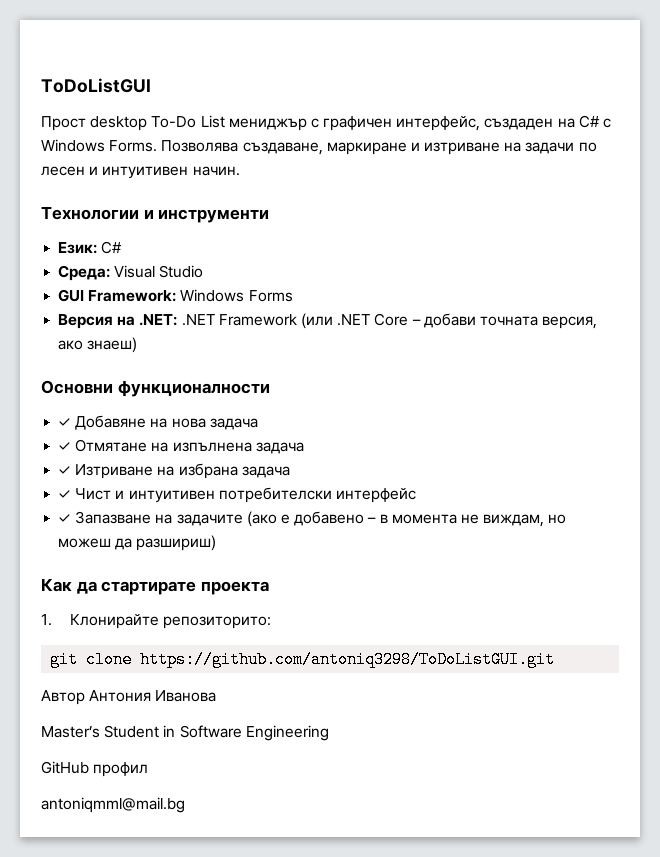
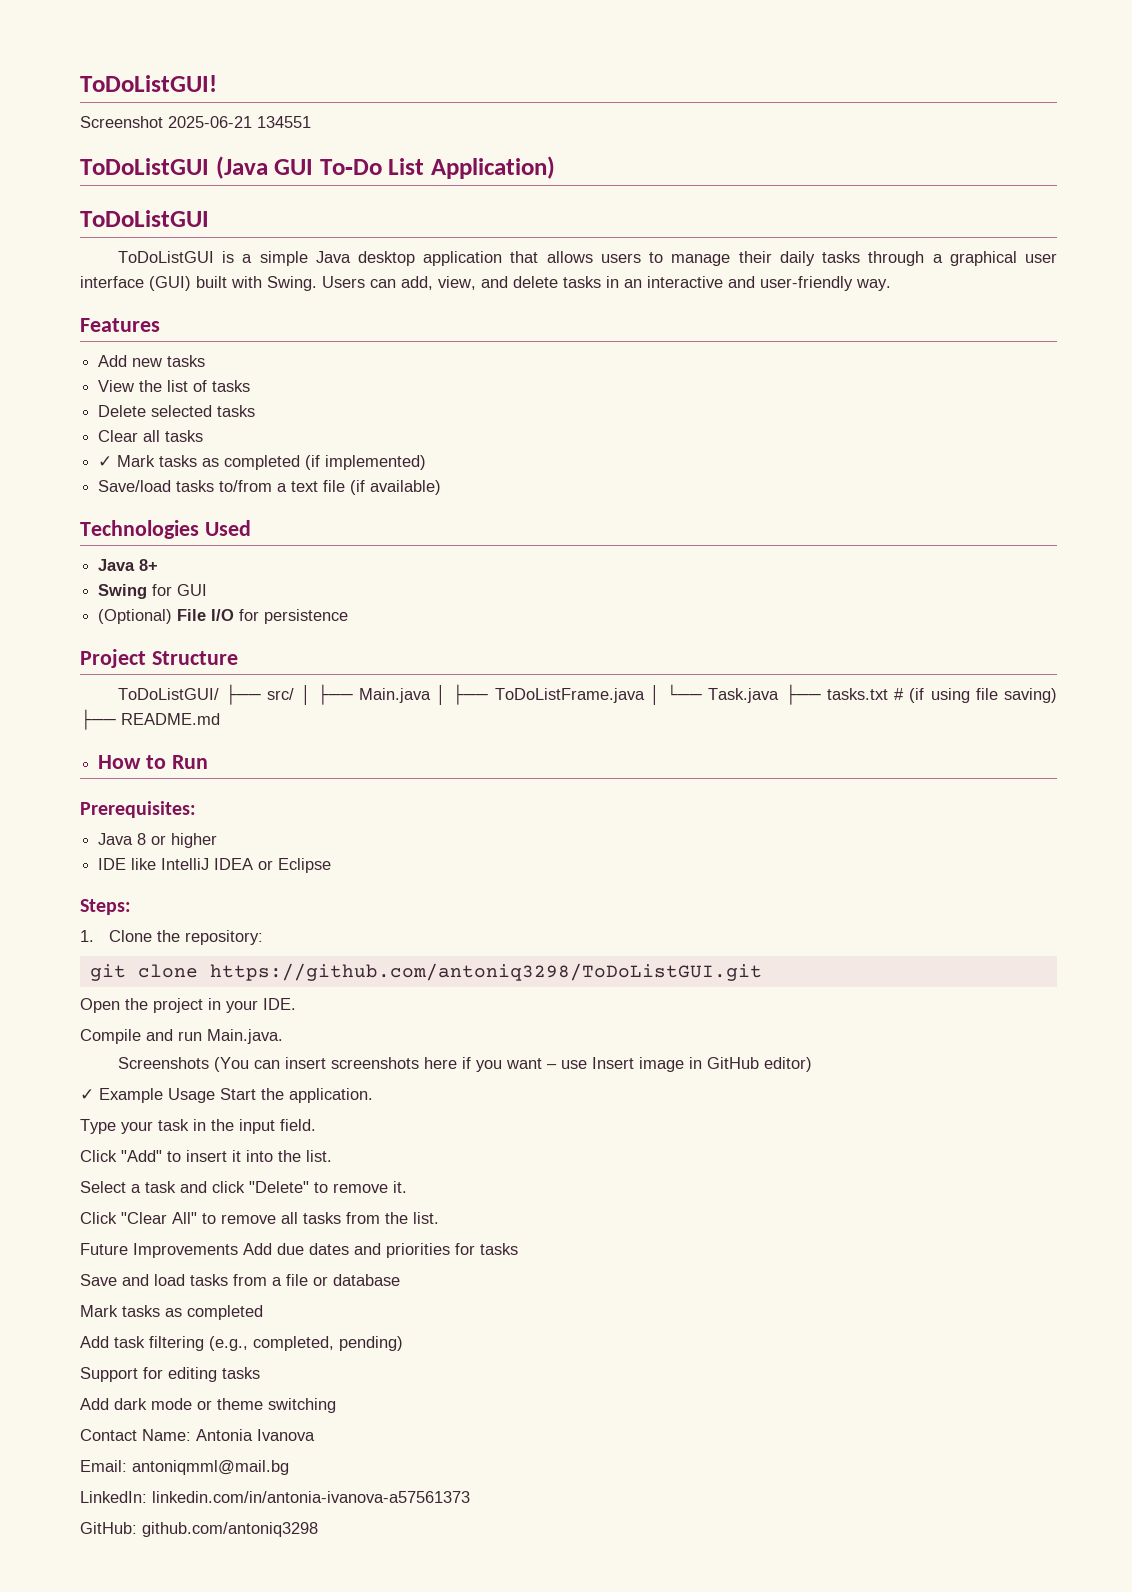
+ ToDoListGUI!
+ Screenshot 2025-06-21 134551
+ ToDoListGUI (Java GUI To‑Do List Application)
  ToDoListGUI
- Прост desktop To-Do List мениджър с графичен интерфейс, създаден на C# с Windows Forms. Позволява създаване, маркиране и изтриване на задачи по лесен и интуитивен начин.
- Технологии и инструменти
- Език: C#
- Среда: Visual Studio
- GUI Framework: Windows Forms
- Версия на .NET: .NET Framework (или .NET Core – добави точната версия, ако знаеш)
- Основни функционалности
- ✓ Добавяне на нова задача
- ✓ Отмятане на изпълнена задача
- ✓ Изтриване на избрана задача
- ✓ Чист и интуитивен потребителски интерфейс
- ✓ Запазване на задачите (ако е добавено – в момента не виждам, но можеш да разшириш)
- Как да стартирате проекта
- 1. Клонирайте репозиторито:
+ ToDoListGUI is a simple Java desktop application that allows users to manage their daily tasks through a graphical user interface (GUI) built with Swing. Users can add, view, and delete tasks in an interactive and user-friendly way.
+ Features
+ Add new tasks
+ View the list of tasks
+ Delete selected tasks
+ Clear all tasks
+ ✓ Mark tasks as completed (if implemented)
+ Save/load tasks to/from a text file (if available)
+ Technologies Used
+ Java 8+
+ Swing for GUI
+ (Optional) File I/O for persistence
+ Project Structure
+ ToDoListGUI/ ├── src/ │ ├── Main.java │ ├── ToDoListFrame.java │ └── Task.java ├── tasks.txt # (if using file saving) ├── README.md
+ How to Run
+ Prerequisites:
+ Java 8 or higher
+ IDE like IntelliJ IDEA or Eclipse
+ Steps:
+ 1. Clone the repository:
  git clone https://github.com/antoniq3298/ToDoListGUI.git
- Автор Антония Иванова
- Master’s Student in Software Engineering
- GitHub профил
- antoniqmml@mail.bg
+ Open the project in your IDE.
+ Compile and run Main.java.
+ Screenshots (You can insert screenshots here if you want – use Insert image in GitHub editor)
+ ✓ Example Usage Start the application.
+ Type your task in the input field.
+ Click "Add" to insert it into the list.
+ Select a task and click "Delete" to remove it.
+ Click "Clear All" to remove all tasks from the list.
+ Future Improvements Add due dates and priorities for tasks
+ Save and load tasks from a file or database
+ Mark tasks as completed
+ Add task filtering (e.g., completed, pending)
+ Support for editing tasks
+ Add dark mode or theme switching
+ Contact Name: Antonia Ivanova
+ Email: antoniqmml@mail.bg
+ LinkedIn: linkedin.com/in/antonia-ivanova-a57561373
+ GitHub: github.com/antoniq3298

